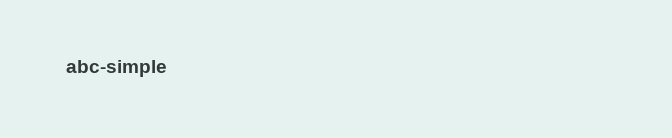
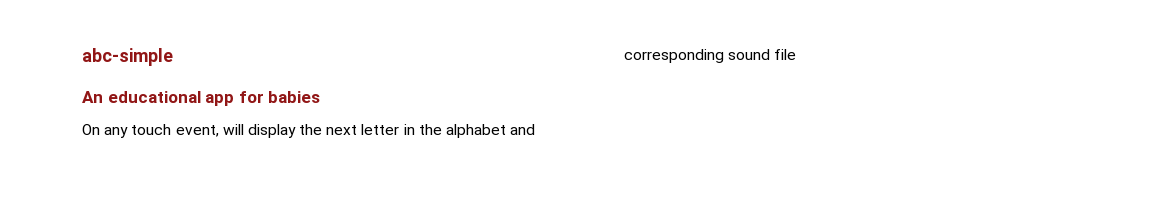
+ An educational app for babies
+ On any touch event, will display the next letter in the alphabet and corresponding sound file

